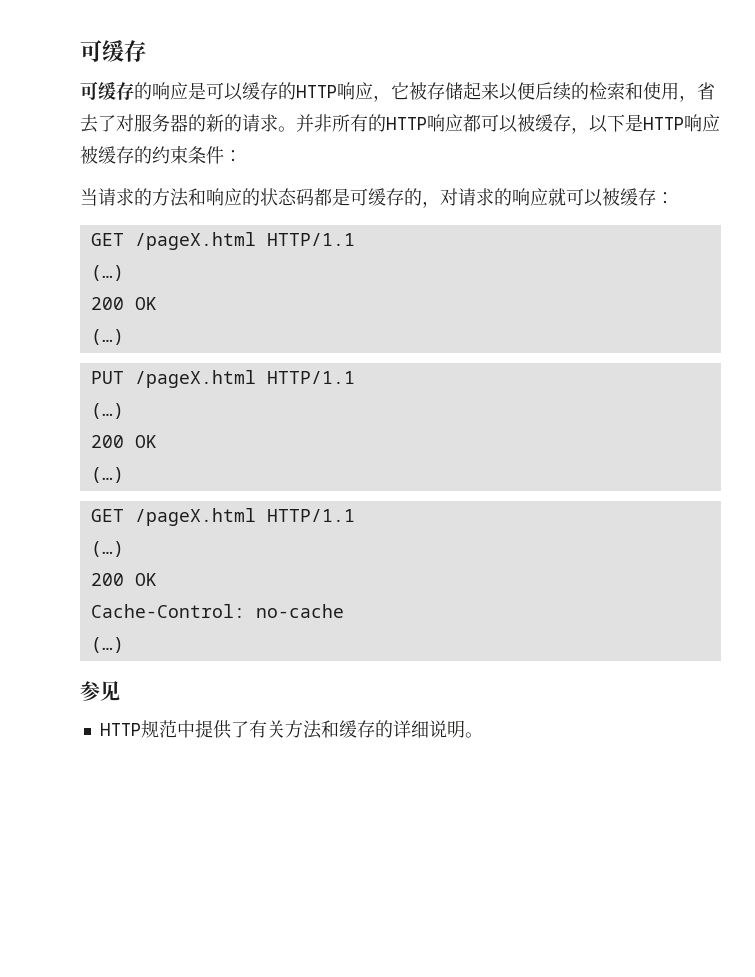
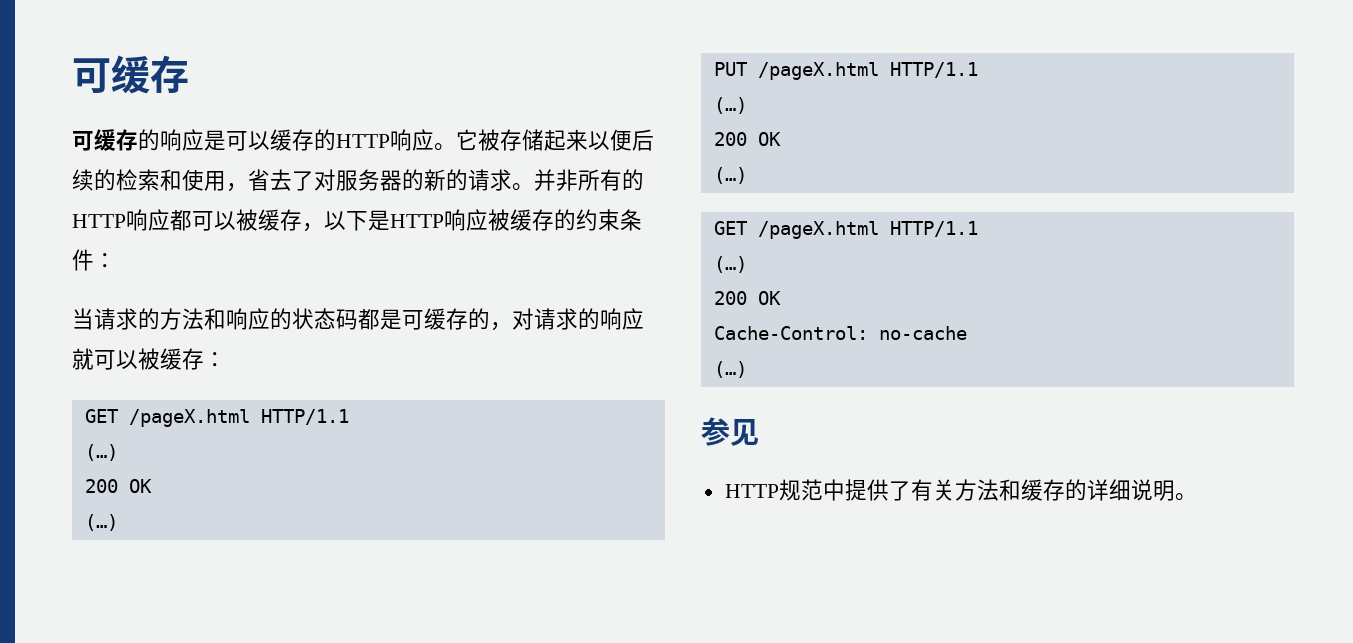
- 可缓存的响应是可以缓存的HTTP响应，它被存储起来以便后续的检索和使用，省去了对服务器的新的请求。
+ 可缓存的响应是可以缓存的HTTP响应。它被存储起来以便后续的检索和使用，省去了对服务器的新的请求。

